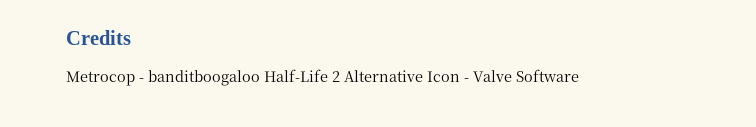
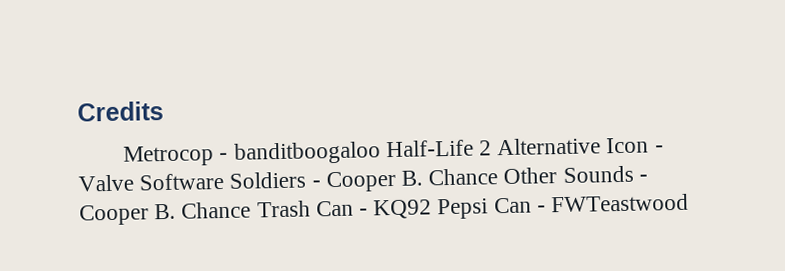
- Metrocop - banditboogaloo Half-Life 2 Alternative Icon - Valve Software
+ Metrocop - banditboogaloo Half-Life 2 Alternative Icon - Valve Software Soldiers - Cooper B. Chance Other Sounds - Cooper B. Chance Trash Can - KQ92 Pepsi Can - FWTeastwood

